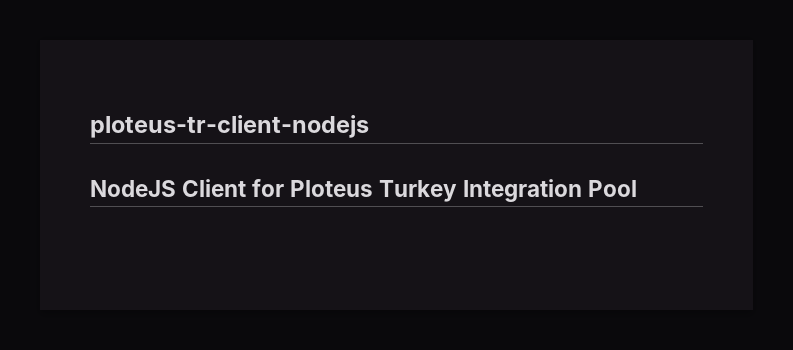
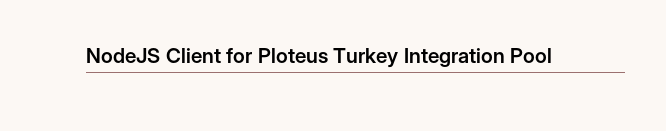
- ploteus-tr-client-nodejs

